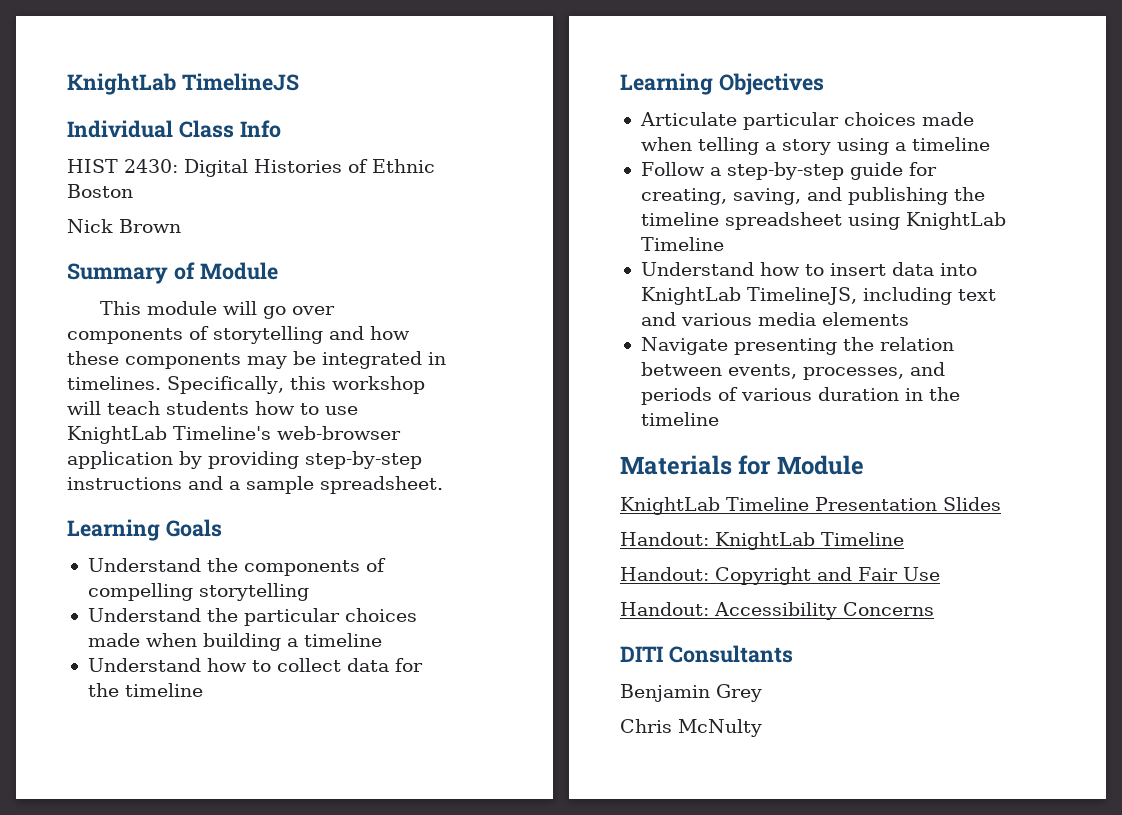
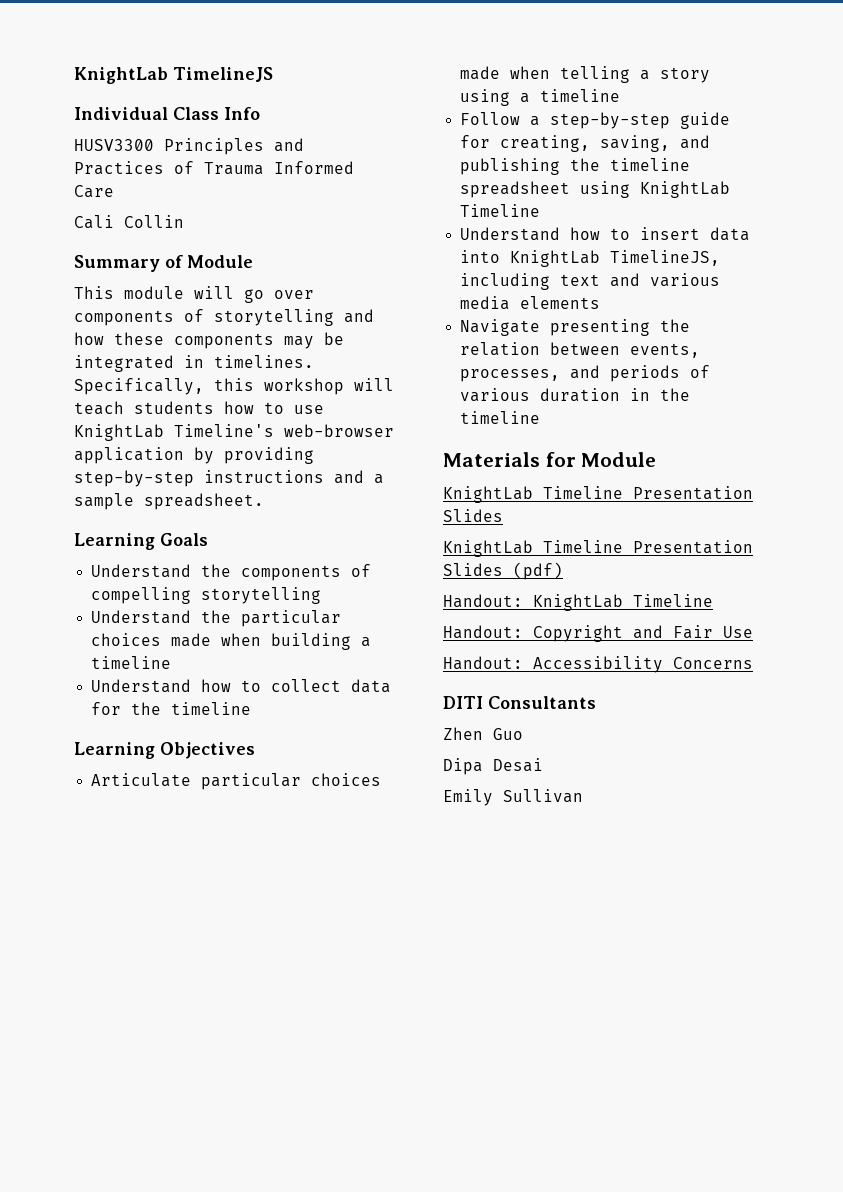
- HIST 2430: Digital Histories of Ethnic Boston
- Nick Brown
+ HUSV3300 Principles and Practices of Trauma Informed Care
+ Cali Collin
+ KnightLab Timeline Presentation Slides (pdf)
- Benjamin Grey
- Chris McNulty
+ Zhen Guo
+ Dipa Desai
+ Emily Sullivan

